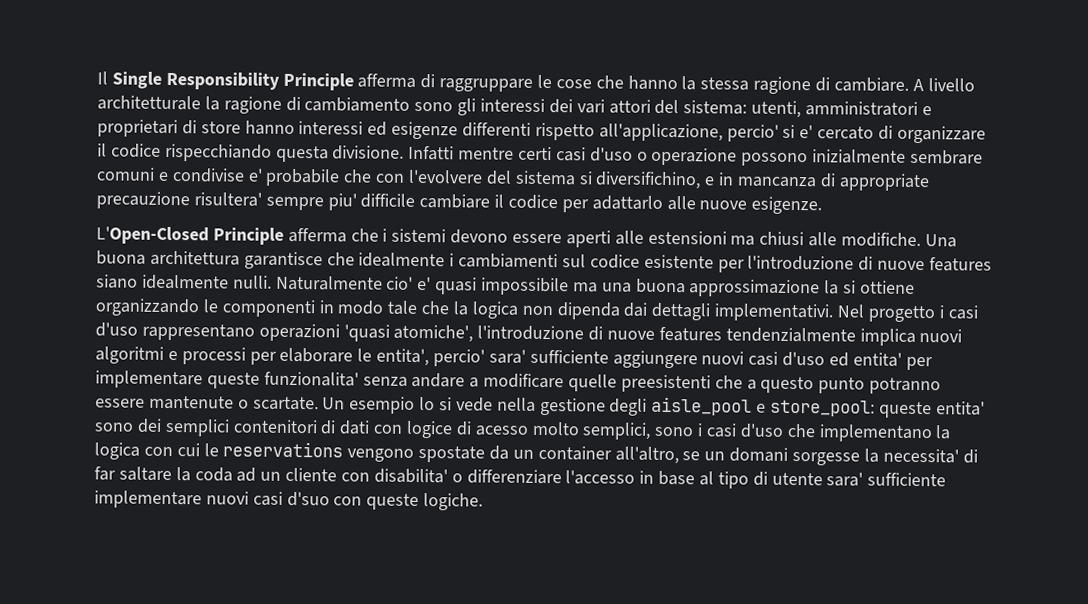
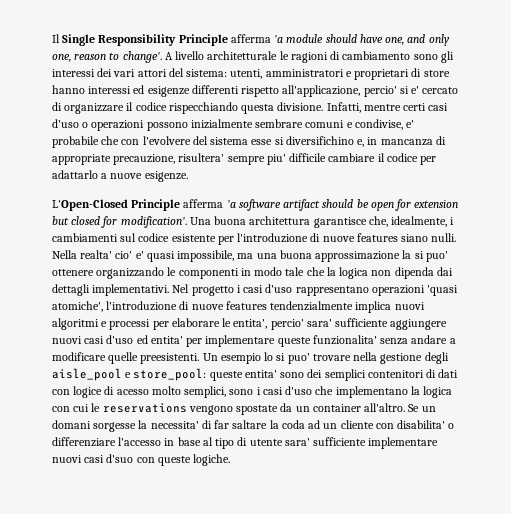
- Il Single Responsibility Principle afferma di raggruppare le cose che hanno la stessa ragione di cambiare.
+ Il Single Responsibility Principle afferma 'a module should have one, and only one, reason to change'.
- A livello architetturale la ragione di cambiamento sono gli interessi dei vari attori del sistema: utenti, amministratori e proprietari di store hanno interessi ed esigenze differenti rispetto all'applicazione, percio' si e' cercato di organizzare il codice rispecchiando questa divisione.
+ A livello architetturale le ragioni di cambiamento sono gli interessi dei vari attori del sistema: utenti, amministratori e proprietari di store hanno interessi ed esigenze differenti rispetto all'applicazione, percio' si e' cercato di organizzare il codice rispecchiando questa divisione.
- Infatti mentre certi casi d'uso o operazione possono inizialmente sembrare comuni e condivise e' probabile che con l'evolvere del sistema si diversifichino, e in mancanza di appropriate precauzione risultera' sempre piu' difficile cambiare il codice per adattarlo alle nuove esigenze.
+ Infatti, mentre certi casi d'uso o operazioni possono inizialmente sembrare comuni e condivise, e' probabile che con l'evolvere del sistema esse si diversifichino e, in mancanza di appropriate precauzione, risultera' sempre piu' difficile cambiare il codice per adattarlo a nuove esigenze.
- L'Open-Closed Principle afferma che i sistemi devono essere aperti alle estensioni ma chiusi alle modifiche.
+ L'Open-Closed Principle afferma 'a software artifact should be open for extension but closed for modification'.
- Una buona architettura garantisce che idealmente i cambiamenti sul codice esistente per l'introduzione di nuove features siano idealmente nulli. Naturalmente cio' e' quasi impossibile ma una buona approssimazione la si ottiene organizzando le componenti in modo tale che la logica non dipenda dai dettagli implementativi.
+ Una buona architettura garantisce che, idealmente, i cambiamenti sul codice esistente per l'introduzione di nuove features siano nulli. Nella realta' cio' e' quasi impossibile, ma una buona approssimazione la si puo' ottenere organizzando le componenti in modo tale che la logica non dipenda dai dettagli implementativi.
- Nel progetto i casi d'uso rappresentano operazioni 'quasi atomiche', l'introduzione di nuove features tendenzialmente implica nuovi algoritmi e processi per elaborare le entita', percio' sara' sufficiente aggiungere nuovi casi d'uso ed entita' per implementare queste funzionalita' senza andare a modificare quelle preesistenti che a questo punto potranno essere mantenute o scartate.
+ Nel progetto i casi d'uso rappresentano operazioni 'quasi atomiche', l'introduzione di nuove features tendenzialmente implica nuovi algoritmi e processi per elaborare le entita', percio' sara' sufficiente aggiungere nuovi casi d'uso ed entita' per implementare queste funzionalita' senza andare a modificare quelle preesistenti.
- Un esempio lo si vede nella gestione degli aisle_pool e store_pool:
+ Un esempio lo si puo' trovare nella gestione degli aisle_pool e store_pool:
- queste entita' sono dei semplici contenitori di dati con logice di acesso molto semplici, sono i casi d'uso che implementano la logica con cui le reservations vengono spostate da un container all'altro, se un domani sorgesse la necessita' di far saltare la coda ad un cliente con disabilita' o differenziare l'accesso in base al tipo di utente sara' sufficiente implementare nuovi casi d'suo con queste logiche.
+ queste entita' sono dei semplici contenitori di dati con logice di acesso molto semplici, sono i casi d'uso che implementano la logica con cui le reservations vengono spostate da un container all'altro. Se un domani sorgesse la necessita' di far saltare la coda ad un cliente con disabilita' o differenziare l'accesso in base al tipo di utente sara' sufficiente implementare nuovi casi d'suo con queste logiche.

